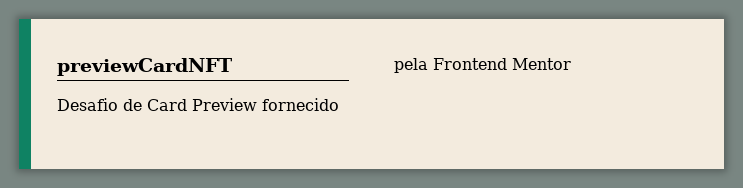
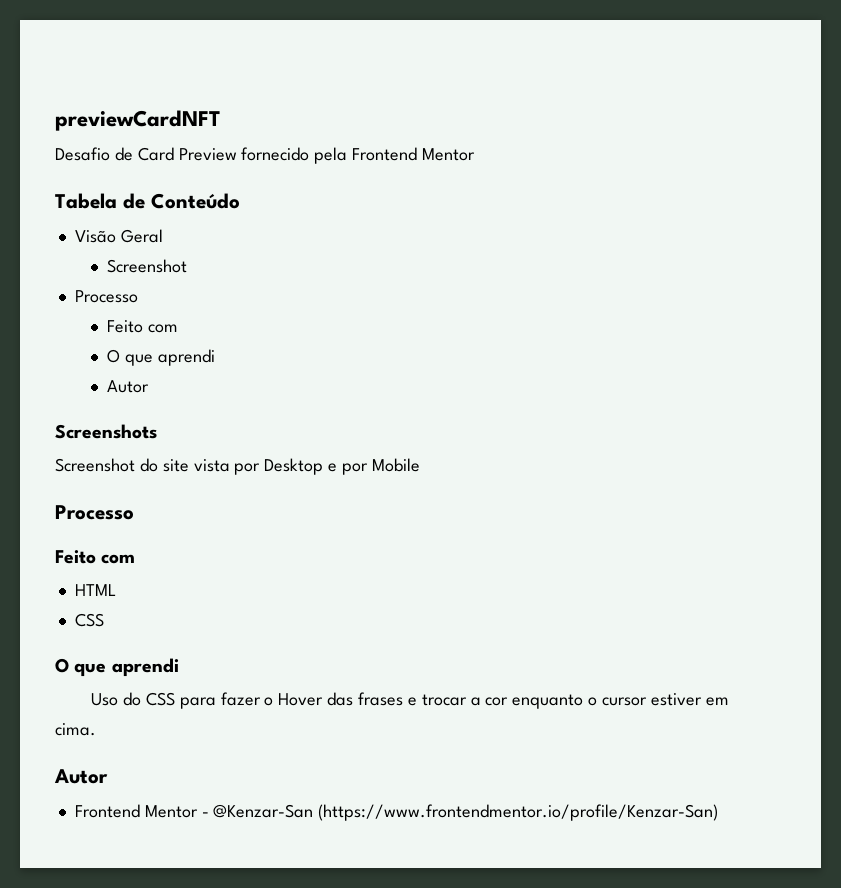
+ Tabela de Conteúdo
+ Visão Geral
+ Screenshot
+ Processo
+ Feito com
+ O que aprendi
+ Autor
+ Screenshots
+ Screenshot do site vista por Desktop e por Mobile
+ Processo
+ Feito com
+ HTML
+ CSS
+ O que aprendi
+ Uso do CSS para fazer o Hover das frases e trocar a cor enquanto o cursor estiver em cima.
+ Autor
+ Frontend Mentor - @Kenzar-San (https://www.frontendmentor.io/profile/Kenzar-San)

